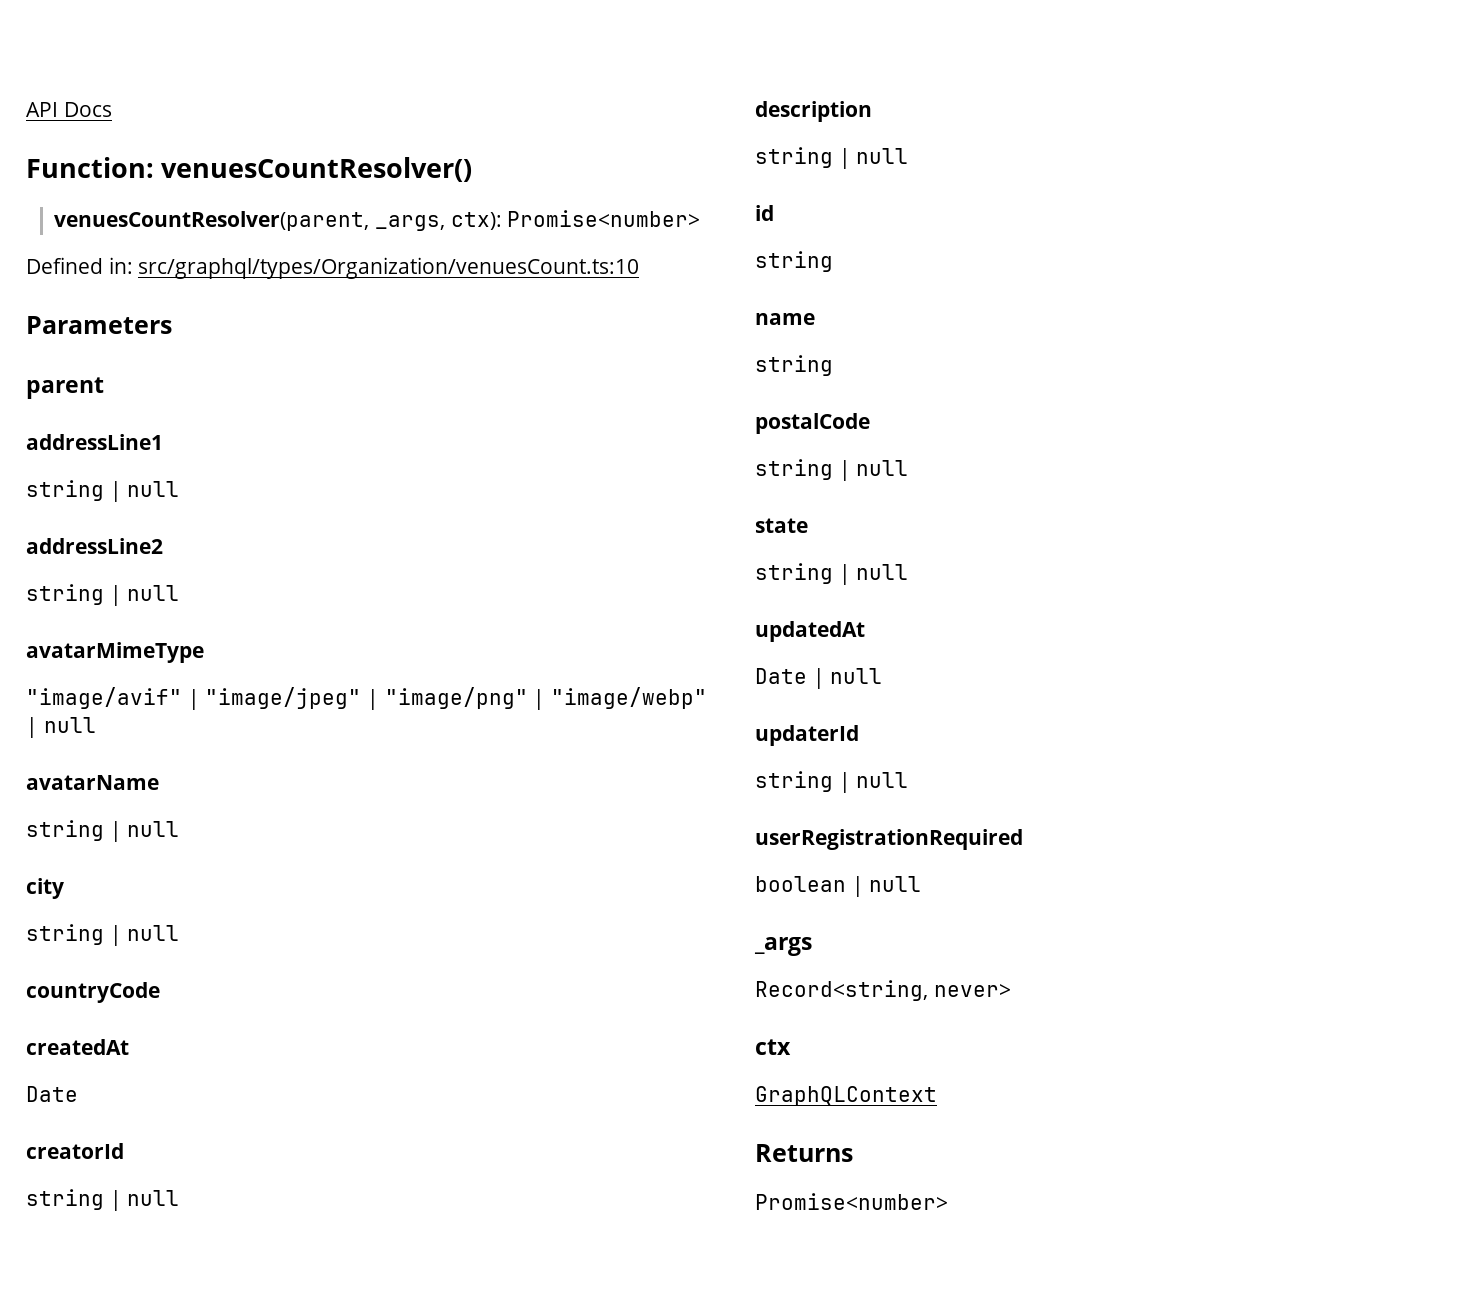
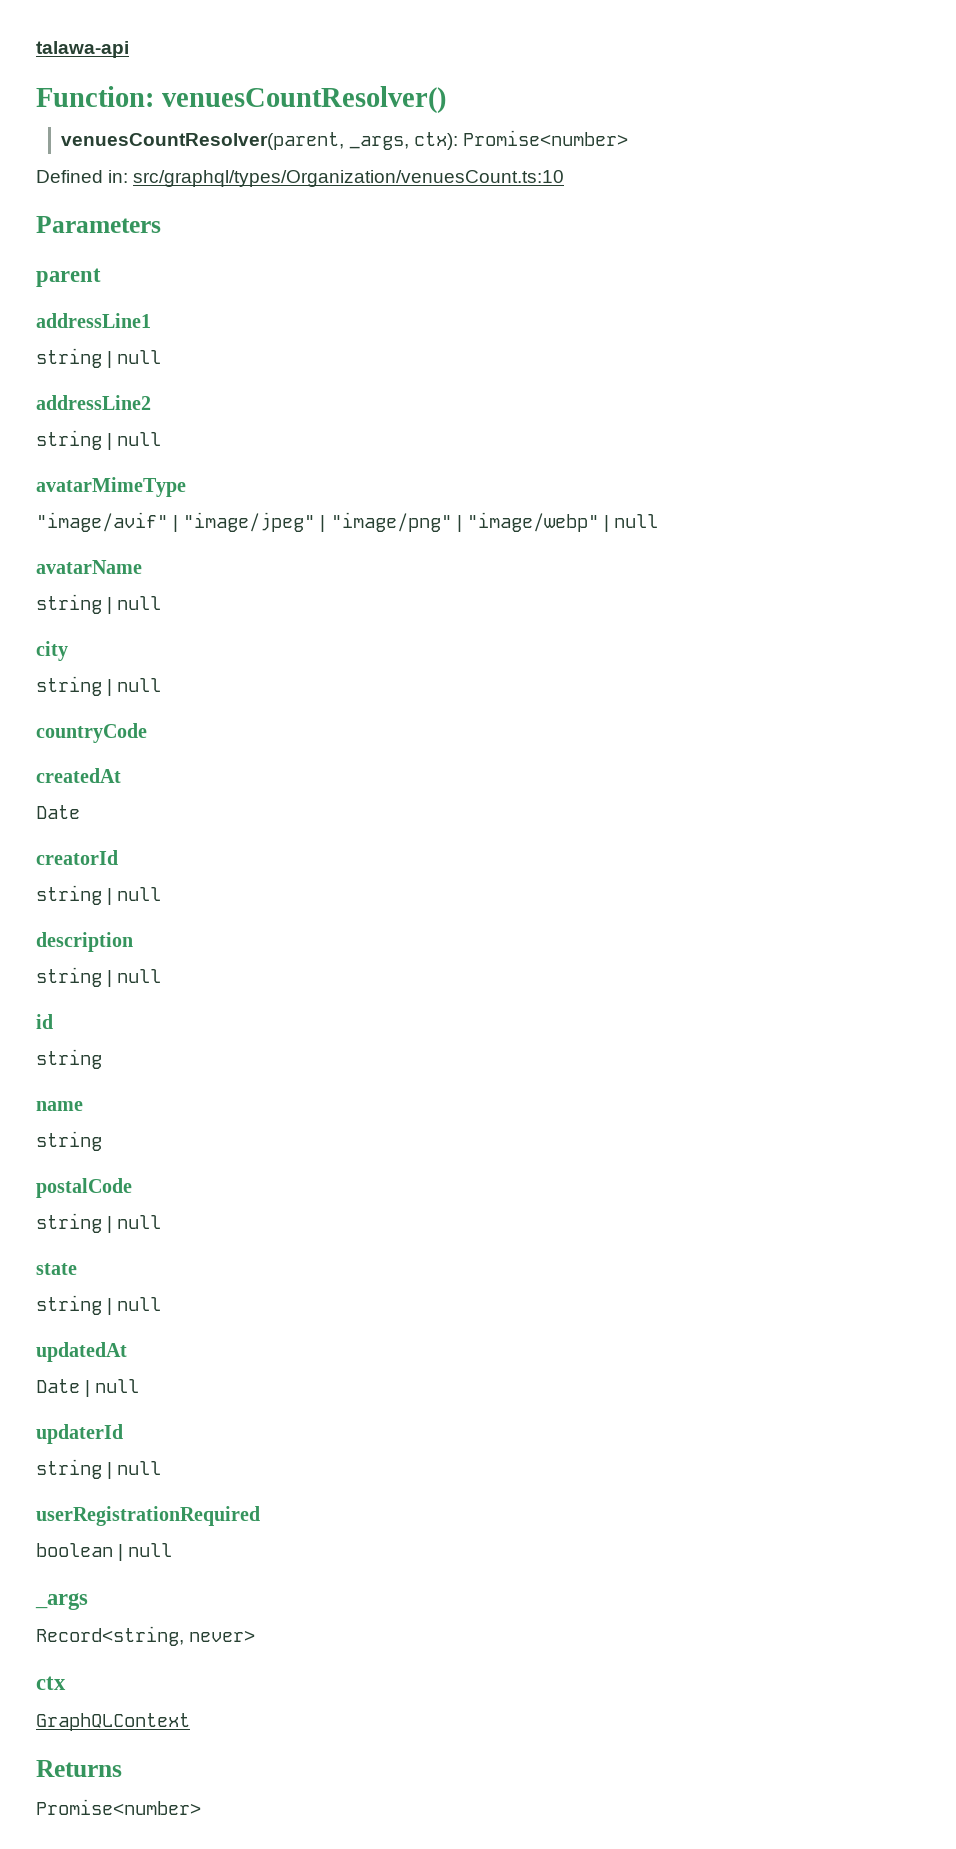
- API Docs
+ talawa-api

